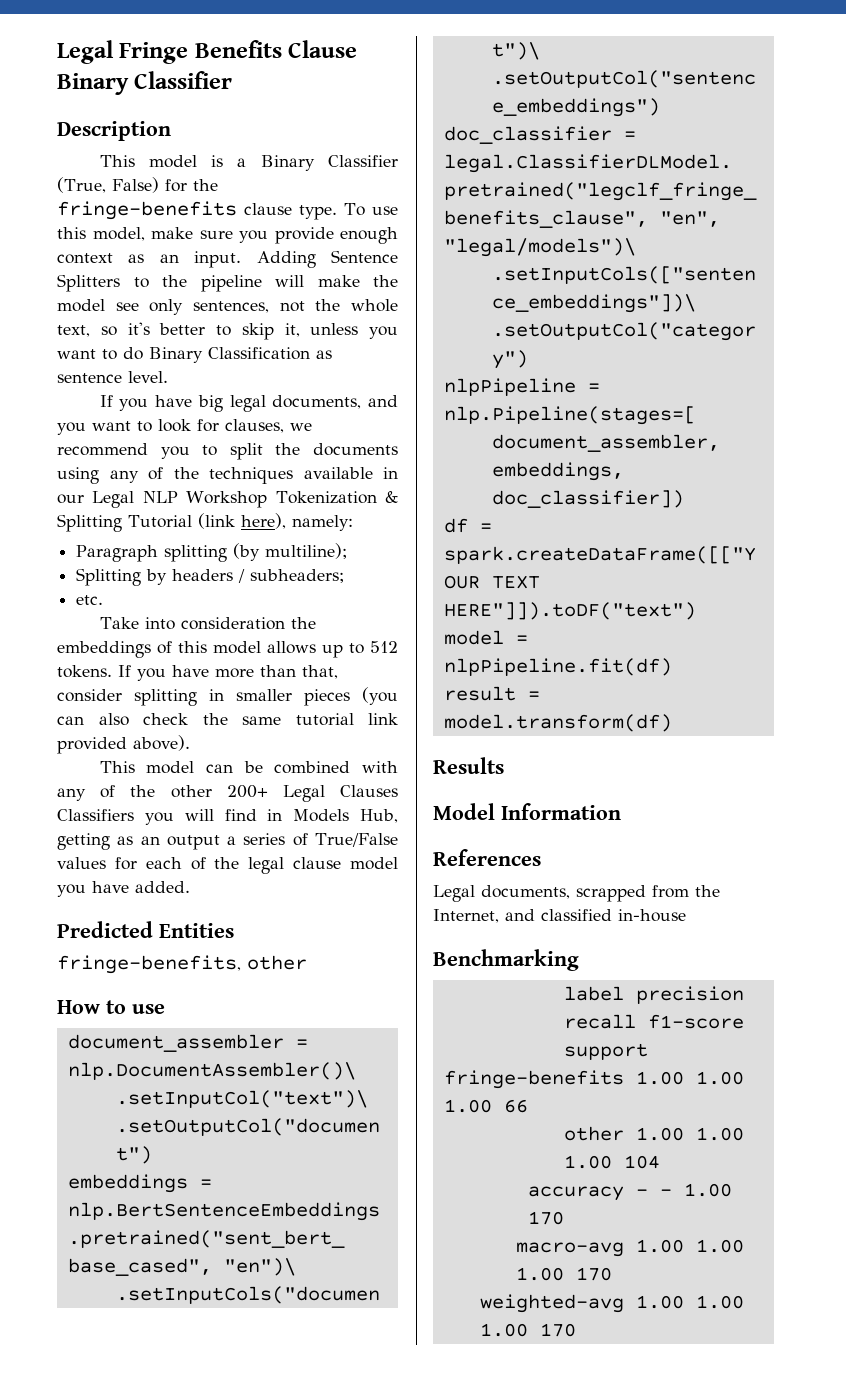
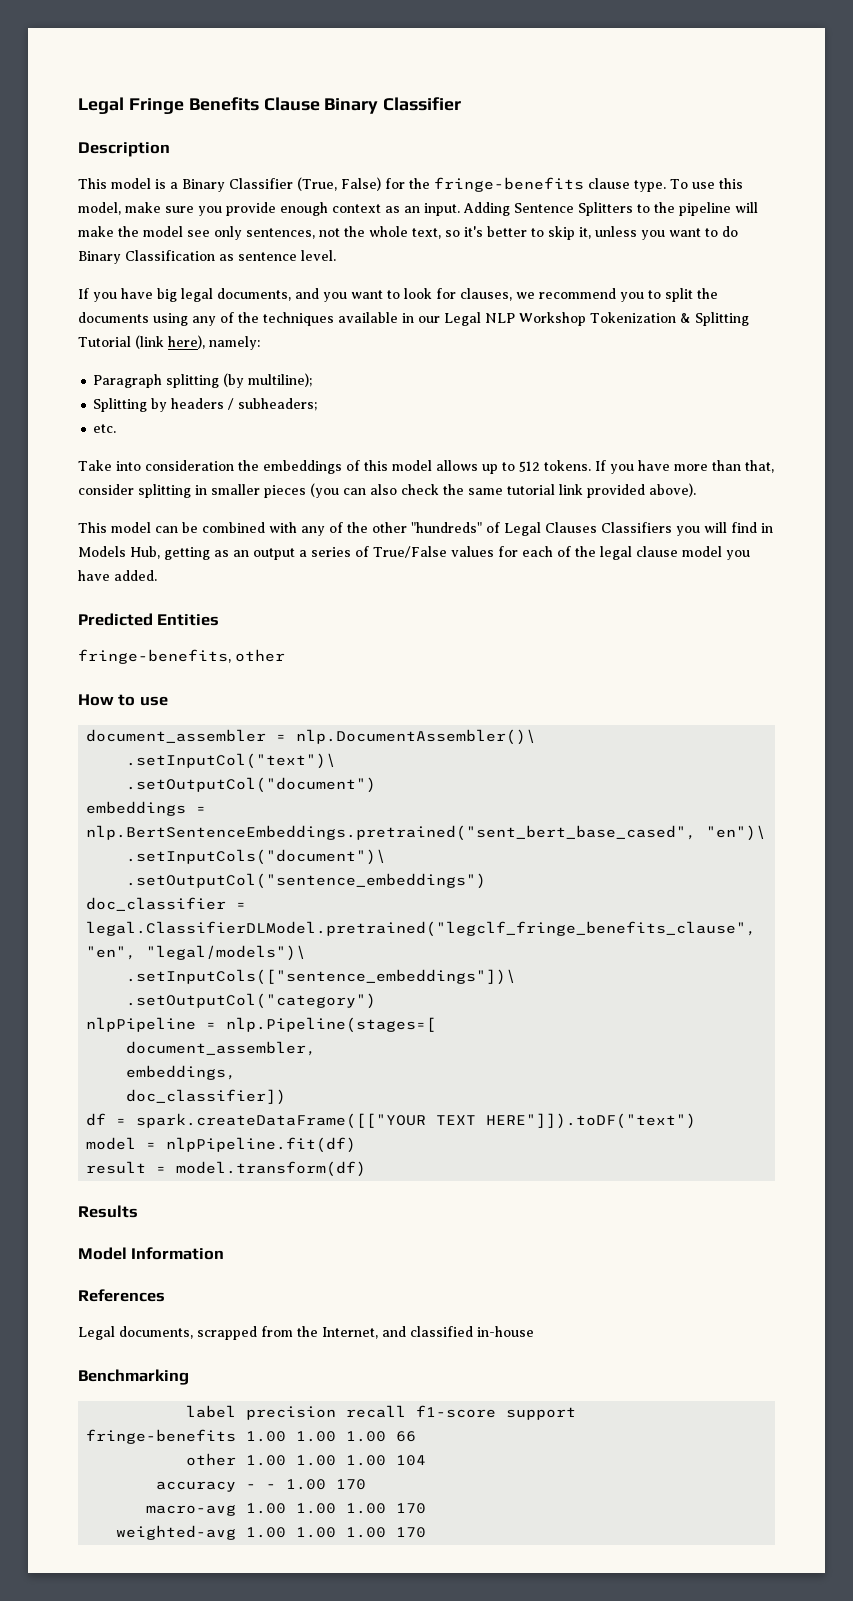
- This model can be combined with any of the other 200+ Legal Clauses Classifiers you will find in Models Hub, getting as an output a series of True/False values for each of the legal clause model you have added.
+ This model can be combined with any of the other "hundreds" of Legal Clauses Classifiers you will find in Models Hub, getting as an output a series of True/False values for each of the legal clause model you have added.

